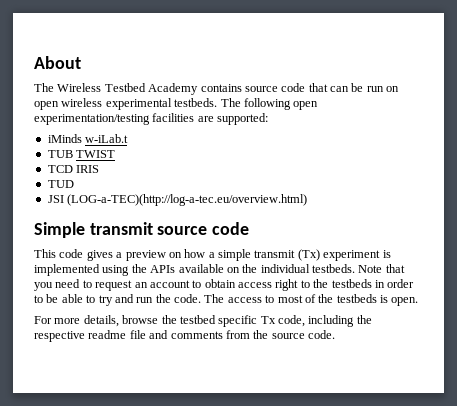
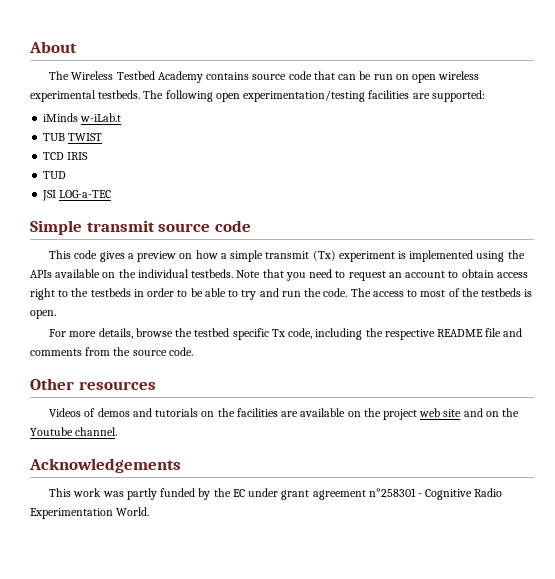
- JSI (LOG-a-TEC)(http://log-a-tec.eu/overview.html)
+ JSI LOG-a-TEC
- For more details, browse the testbed specific Tx code, including the respective readme file and comments from the source code.
+ For more details, browse the testbed specific Tx code, including the respective README file and comments from the source code.
+ Other resources
+ Videos of demos and tutorials on the facilities are available on the project web site and on the Youtube channel.
+ Acknowledgements
+ This work was partly funded by the EC under grant agreement n°258301 - Cognitive Radio Experimentation World.

